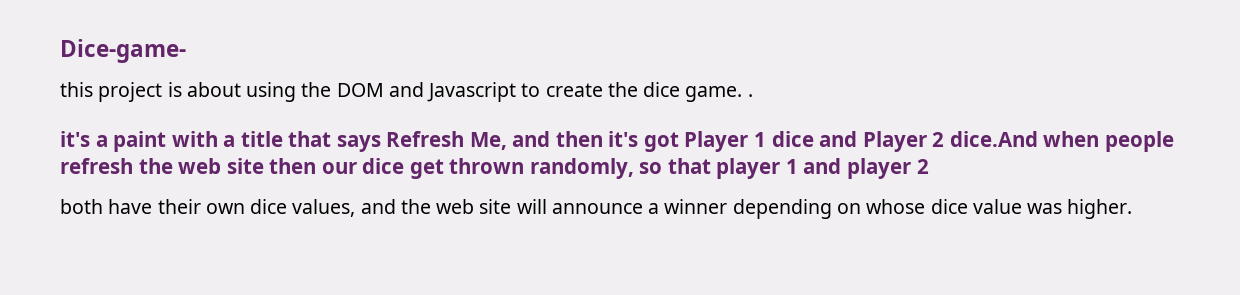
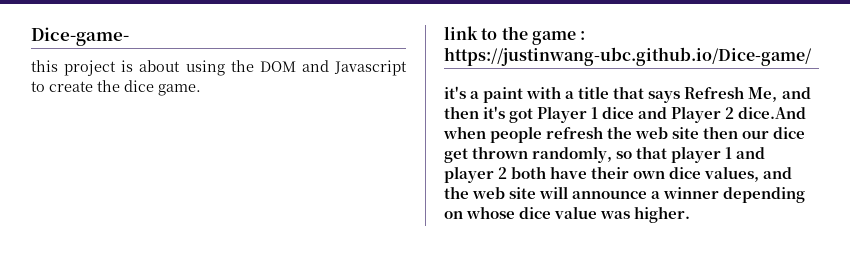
- this project is about using the DOM and Javascript to create the dice game. .
+ this project is about using the DOM and Javascript to create the dice game.
+ link to the game : https://justinwang-ubc.github.io/Dice-game/
- it's a paint with a title that says Refresh Me, and then it's got Player 1 dice and Player 2 dice.And when people refresh the web site then our dice get thrown randomly, so that player 1 and player 2
- both have their own dice values, and the web site will announce a winner depending on whose dice value was higher.
+ it's a paint with a title that says Refresh Me, and then it's got Player 1 dice and Player 2 dice.And when people refresh the web site then our dice get thrown randomly, so that player 1 and player 2 both have their own dice values, and the web site will announce a winner depending on whose dice value was higher.

